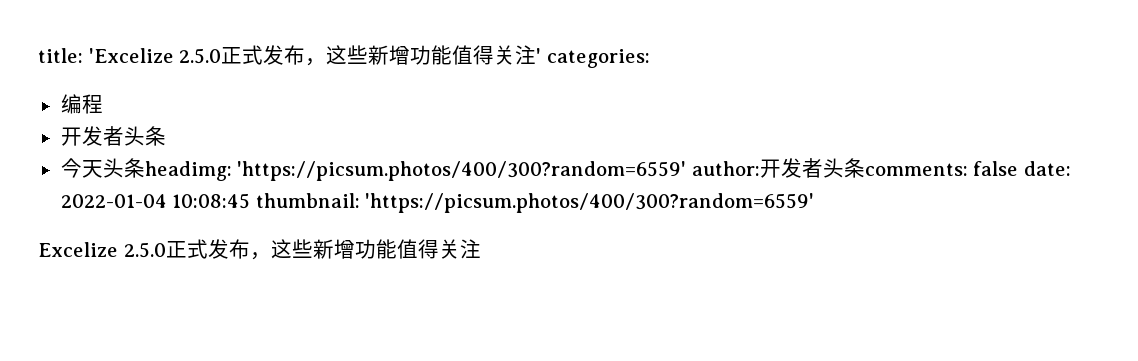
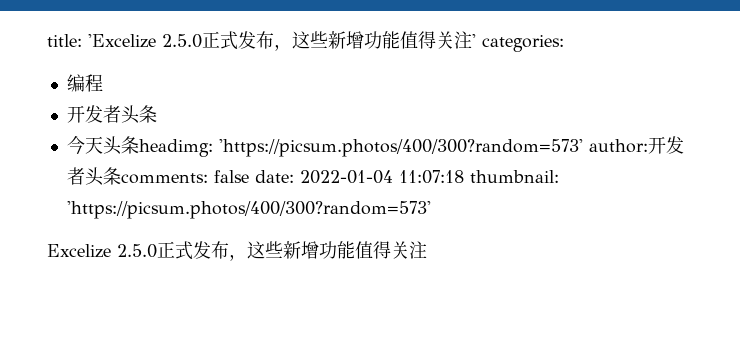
- 今天头条headimg: 'https://picsum.photos/400/300?random=6559' author:开发者头条comments: false date: 2022-01-04 10:08:45 thumbnail: 'https://picsum.photos/400/300?random=6559'
+ 今天头条headimg: 'https://picsum.photos/400/300?random=573' author:开发者头条comments: false date: 2022-01-04 11:07:18 thumbnail: 'https://picsum.photos/400/300?random=573'

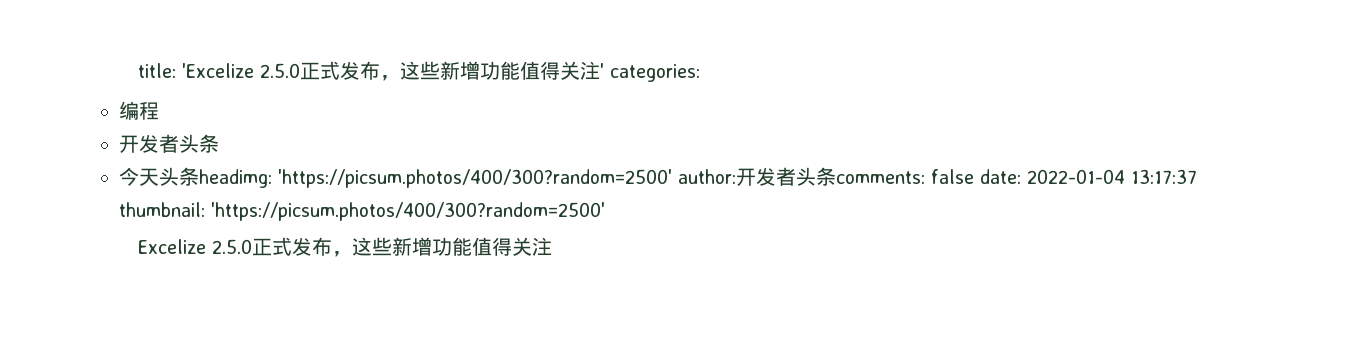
- 今天头条headimg: 'https://picsum.photos/400/300?random=573' author:开发者头条comments: false date: 2022-01-04 11:07:18 thumbnail: 'https://picsum.photos/400/300?random=573'
+ 今天头条headimg: 'https://picsum.photos/400/300?random=2500' author:开发者头条comments: false date: 2022-01-04 13:17:37 thumbnail: 'https://picsum.photos/400/300?random=2500'

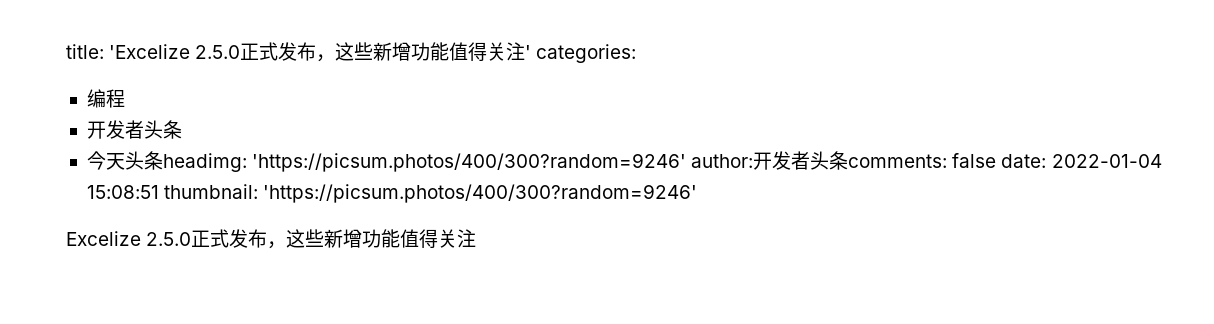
- 今天头条headimg: 'https://picsum.photos/400/300?random=2500' author:开发者头条comments: false date: 2022-01-04 13:17:37 thumbnail: 'https://picsum.photos/400/300?random=2500'
+ 今天头条headimg: 'https://picsum.photos/400/300?random=9246' author:开发者头条comments: false date: 2022-01-04 15:08:51 thumbnail: 'https://picsum.photos/400/300?random=9246'

